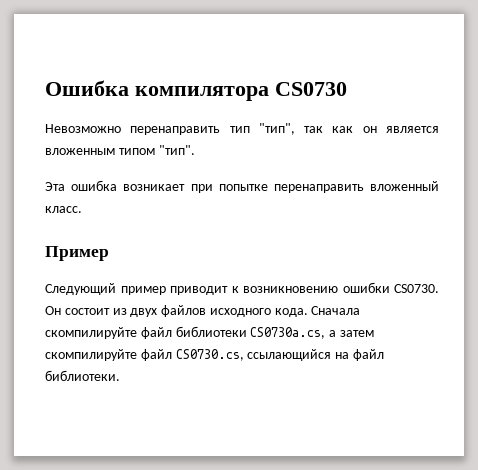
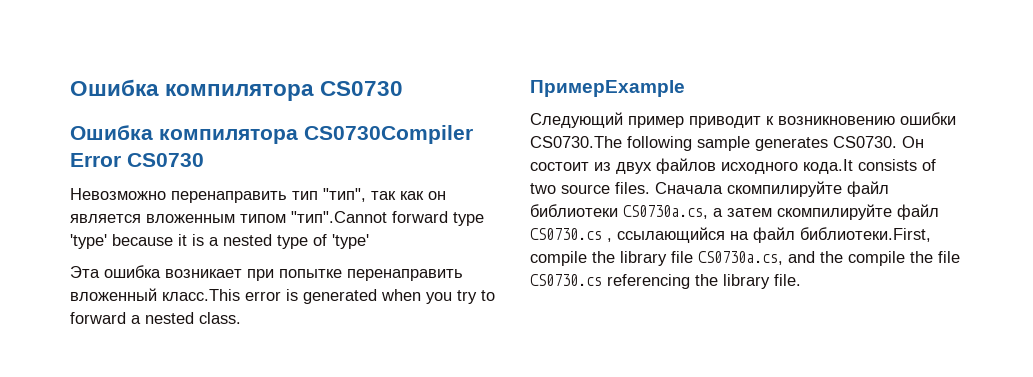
+ Ошибка компилятора CS0730Compiler Error CS0730
- Невозможно перенаправить тип "тип", так как он является вложенным типом "тип".
+ Невозможно перенаправить тип "тип", так как он является вложенным типом "тип".Cannot forward type 'type' because it is a nested type of 'type'
- Эта ошибка возникает при попытке перенаправить вложенный класс.
- Пример
+ Эта ошибка возникает при попытке перенаправить вложенный класс.This error is generated when you try to forward a nested class.
+ ПримерExample
- Следующий пример приводит к возникновению ошибки CS0730.
+ Следующий пример приводит к возникновению ошибки CS0730.The following sample generates CS0730.
- Он состоит из двух файлов исходного кода.
+ Он состоит из двух файлов исходного кода.It consists of two source files.
- Сначала скомпилируйте файл библиотеки CS0730a.cs, а затем скомпилируйте файл CS0730.cs, ссылающийся на файл библиотеки.
+ Сначала скомпилируйте файл библиотеки CS0730a.cs, а затем скомпилируйте файл CS0730.cs , ссылающийся на файл библиотеки.First, compile the library file CS0730a.cs, and the compile the file CS0730.cs referencing the library file.

